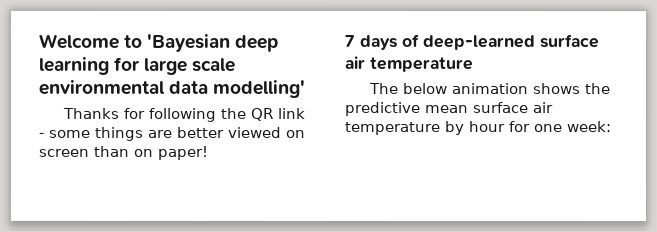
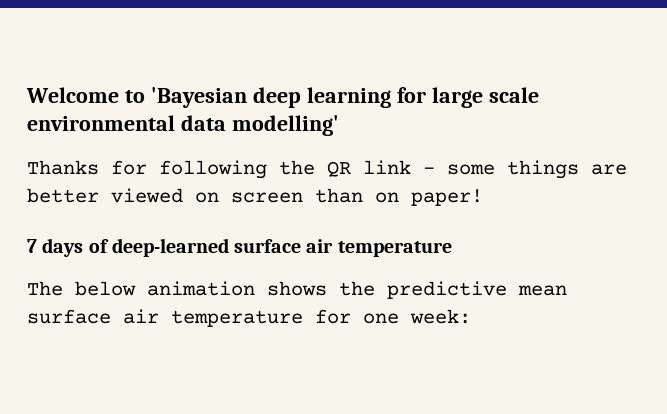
- The below animation shows the predictive mean surface air temperature by hour for one week:
+ The below animation shows the predictive mean surface air temperature for one week:

